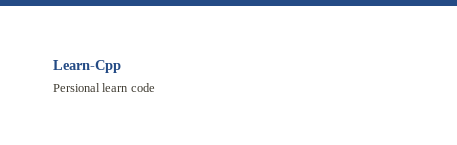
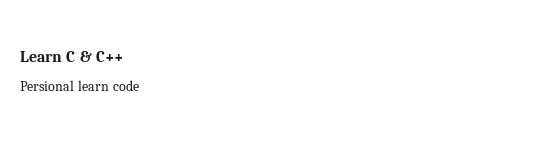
- Learn-Cpp
+ Learn C & C++

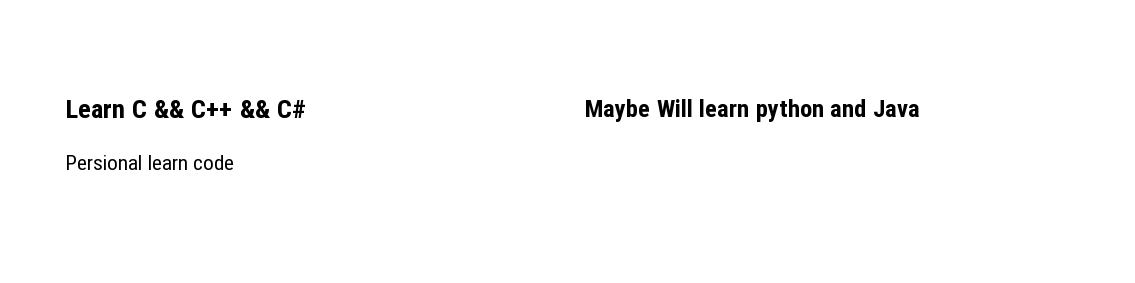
- Learn C & C++
+ Learn C && C++ && C#
+ Maybe Will learn python and Java

